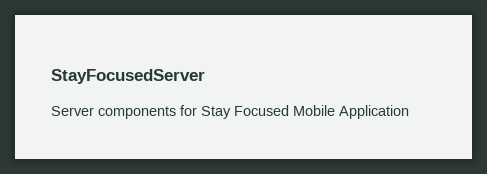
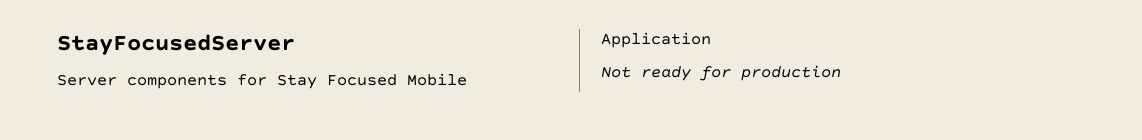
+ Not ready for production

